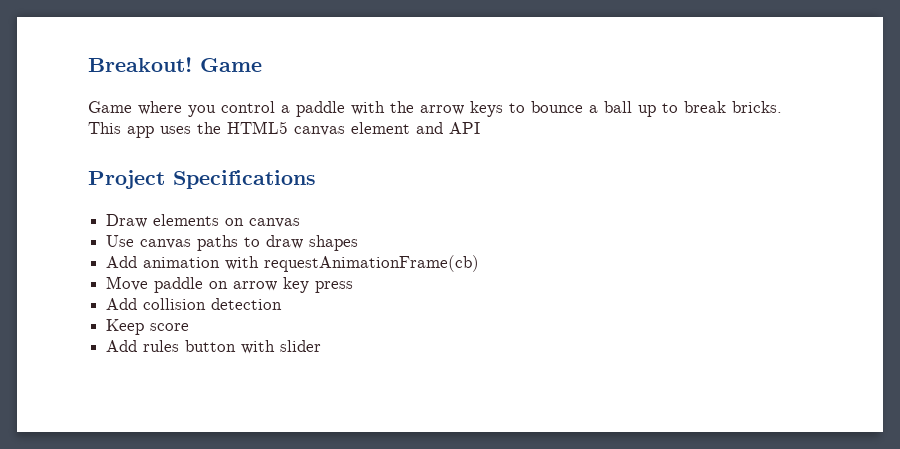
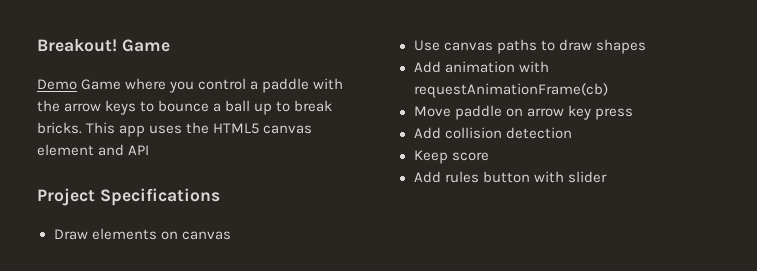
- Game where you control a paddle with the arrow keys to bounce a ball up to break bricks.
+ Demo Game where you control a paddle with the arrow keys to bounce a ball up to break bricks.

